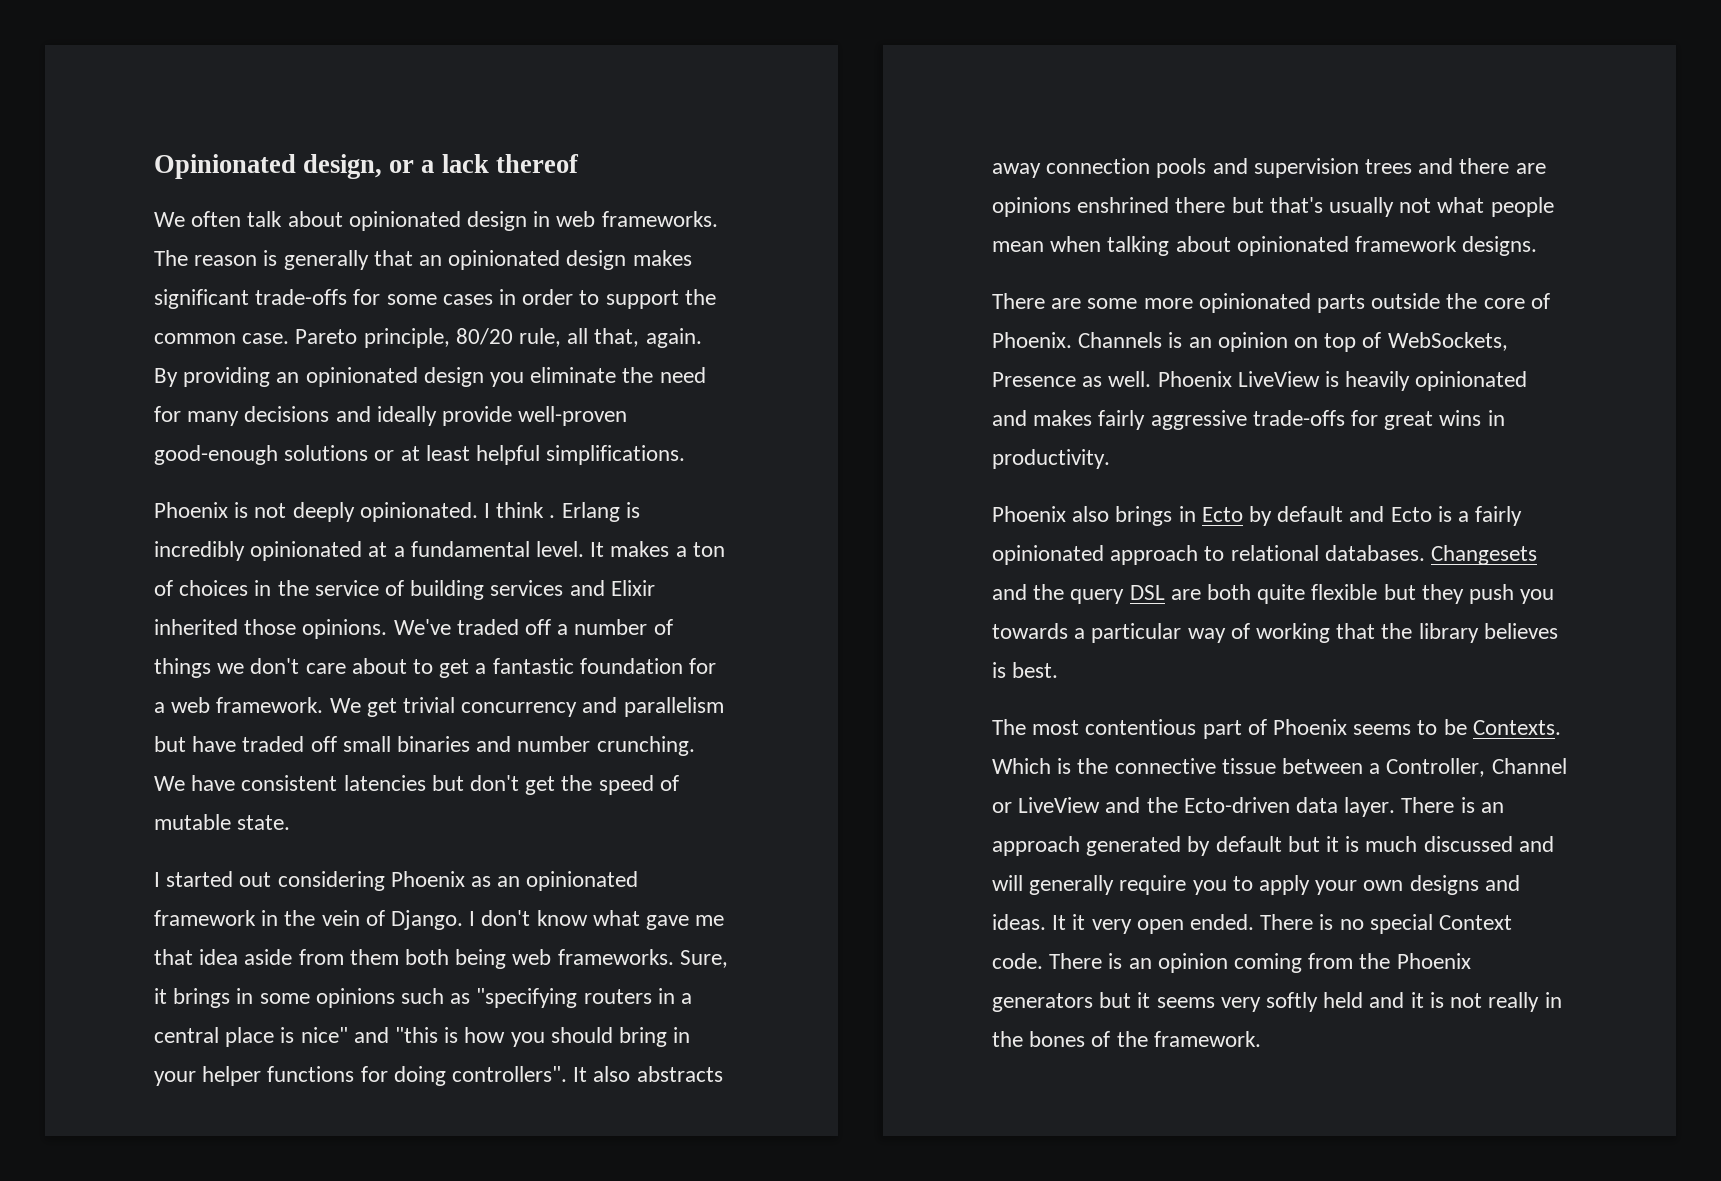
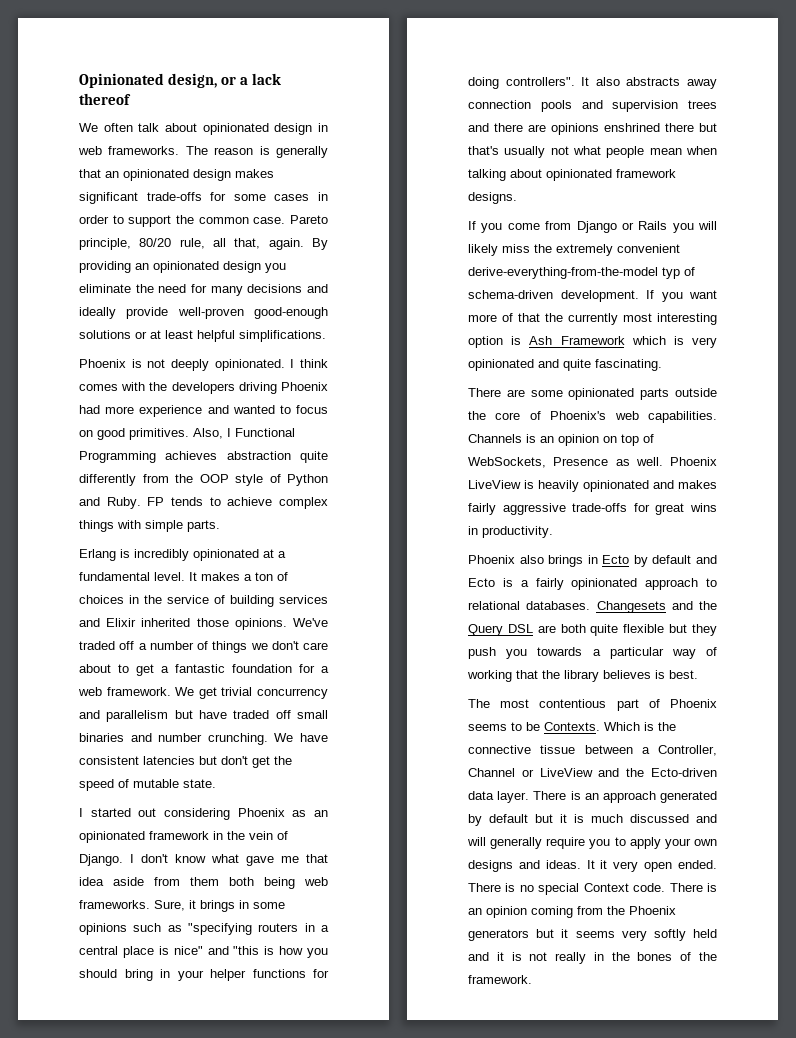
- I think . Erlang is incredibly opinionated at a fundamental level.
+ I think comes with the developers driving Phoenix had more experience and wanted to focus on good primitives. Also, I Functional Programming achieves abstraction quite differently from the OOP style of Python and Ruby. FP tends to achieve complex things with simple parts.
+ Erlang is incredibly opinionated at a fundamental level.
+ If you come from Django or Rails you will likely miss the extremely convenient derive-everything-from-the-model typ of schema-driven development. If you want more of that the currently most interesting option is Ash Framework which is very opinionated and quite fascinating.
- There are some more opinionated parts outside the core of Phoenix.
+ There are some opinionated parts outside the core of Phoenix's web capabilities.
- Changesets and the query DSL are both quite flexible but they push you towards a particular way of working that the library believes is best.
+ Changesets and the Query DSL are both quite flexible but they push you towards a particular way of working that the library believes is best.

